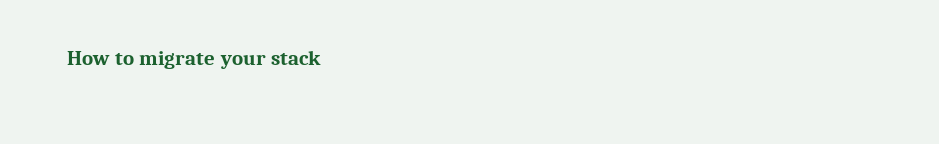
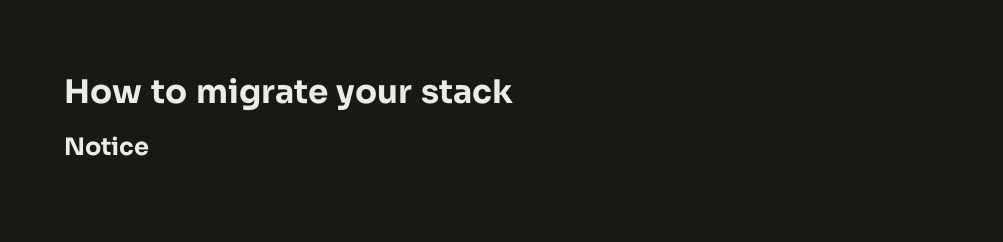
+ Notice

